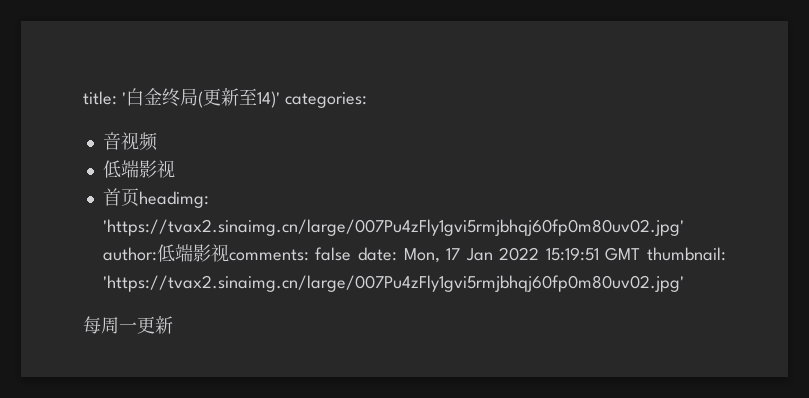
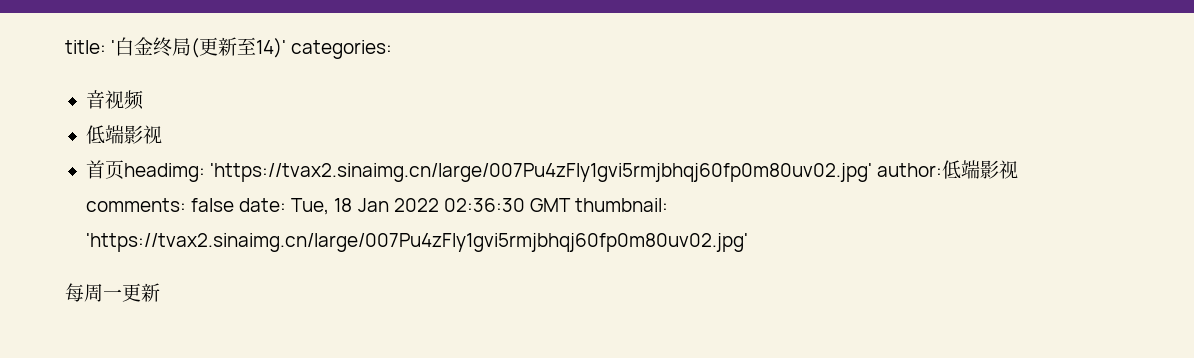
- 首页headimg: 'https://tvax2.sinaimg.cn/large/007Pu4zFly1gvi5rmjbhqj60fp0m80uv02.jpg' author:低端影视comments: false date: Mon, 17 Jan 2022 15:19:51 GMT thumbnail: 'https://tvax2.sinaimg.cn/large/007Pu4zFly1gvi5rmjbhqj60fp0m80uv02.jpg'
+ 首页headimg: 'https://tvax2.sinaimg.cn/large/007Pu4zFly1gvi5rmjbhqj60fp0m80uv02.jpg' author:低端影视comments: false date: Tue, 18 Jan 2022 02:36:30 GMT thumbnail: 'https://tvax2.sinaimg.cn/large/007Pu4zFly1gvi5rmjbhqj60fp0m80uv02.jpg'

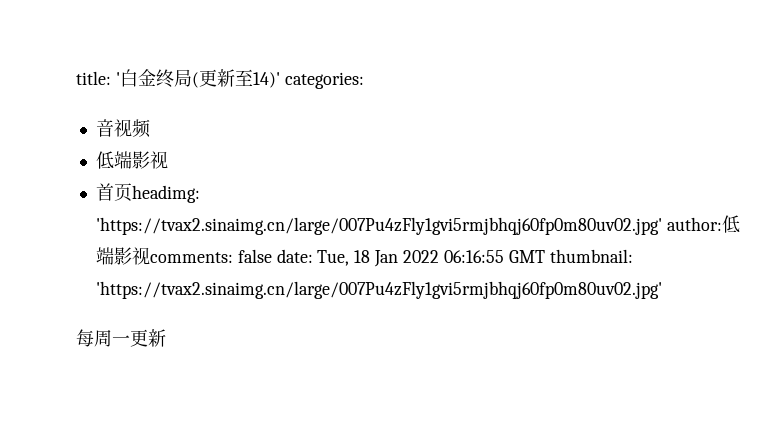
- 首页headimg: 'https://tvax2.sinaimg.cn/large/007Pu4zFly1gvi5rmjbhqj60fp0m80uv02.jpg' author:低端影视comments: false date: Tue, 18 Jan 2022 02:36:30 GMT thumbnail: 'https://tvax2.sinaimg.cn/large/007Pu4zFly1gvi5rmjbhqj60fp0m80uv02.jpg'
+ 首页headimg: 'https://tvax2.sinaimg.cn/large/007Pu4zFly1gvi5rmjbhqj60fp0m80uv02.jpg' author:低端影视comments: false date: Tue, 18 Jan 2022 06:16:55 GMT thumbnail: 'https://tvax2.sinaimg.cn/large/007Pu4zFly1gvi5rmjbhqj60fp0m80uv02.jpg'

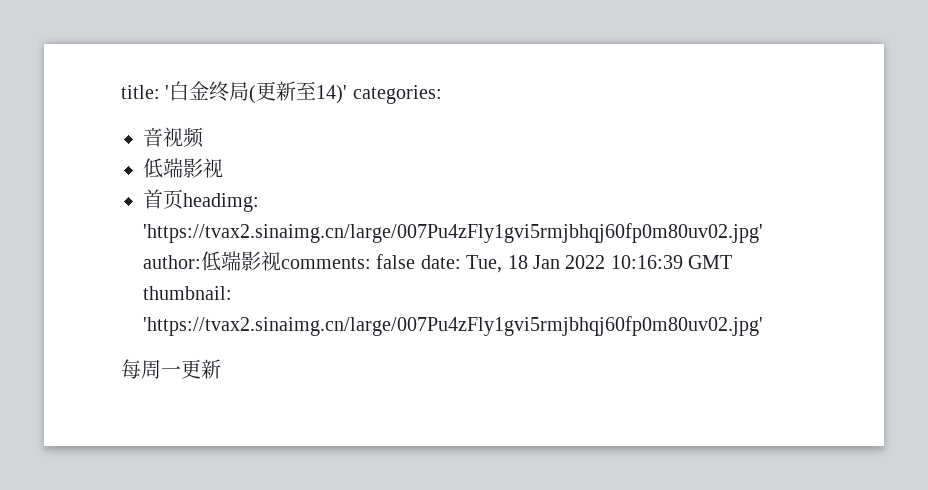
- 首页headimg: 'https://tvax2.sinaimg.cn/large/007Pu4zFly1gvi5rmjbhqj60fp0m80uv02.jpg' author:低端影视comments: false date: Tue, 18 Jan 2022 06:16:55 GMT thumbnail: 'https://tvax2.sinaimg.cn/large/007Pu4zFly1gvi5rmjbhqj60fp0m80uv02.jpg'
+ 首页headimg: 'https://tvax2.sinaimg.cn/large/007Pu4zFly1gvi5rmjbhqj60fp0m80uv02.jpg' author:低端影视comments: false date: Tue, 18 Jan 2022 10:16:39 GMT thumbnail: 'https://tvax2.sinaimg.cn/large/007Pu4zFly1gvi5rmjbhqj60fp0m80uv02.jpg'

